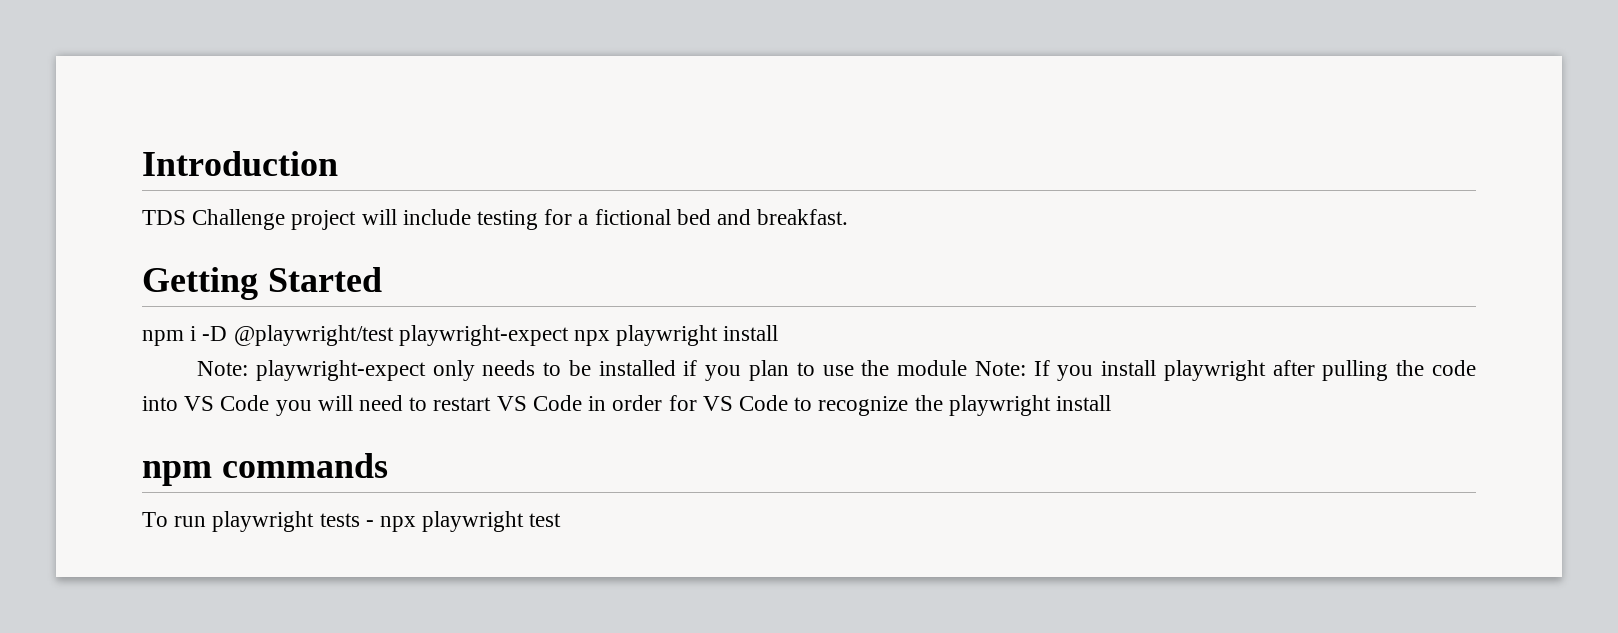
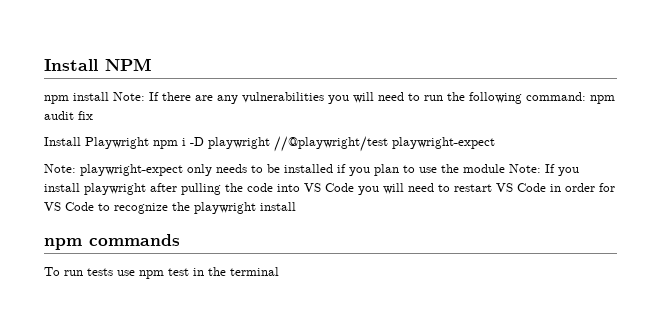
- Introduction
- TDS Challenge project will include testing for a fictional bed and breakfast.
- Getting Started
- npm i -D @playwright/test playwright-expect npx playwright install
+ Install NPM
+ npm install Note: If there are any vulnerabilities you will need to run the following command: npm audit fix
+ Install Playwright npm i -D playwright //@playwright/test playwright-expect
- To run playwright tests - npx playwright test
+ To run tests use npm test in the terminal

